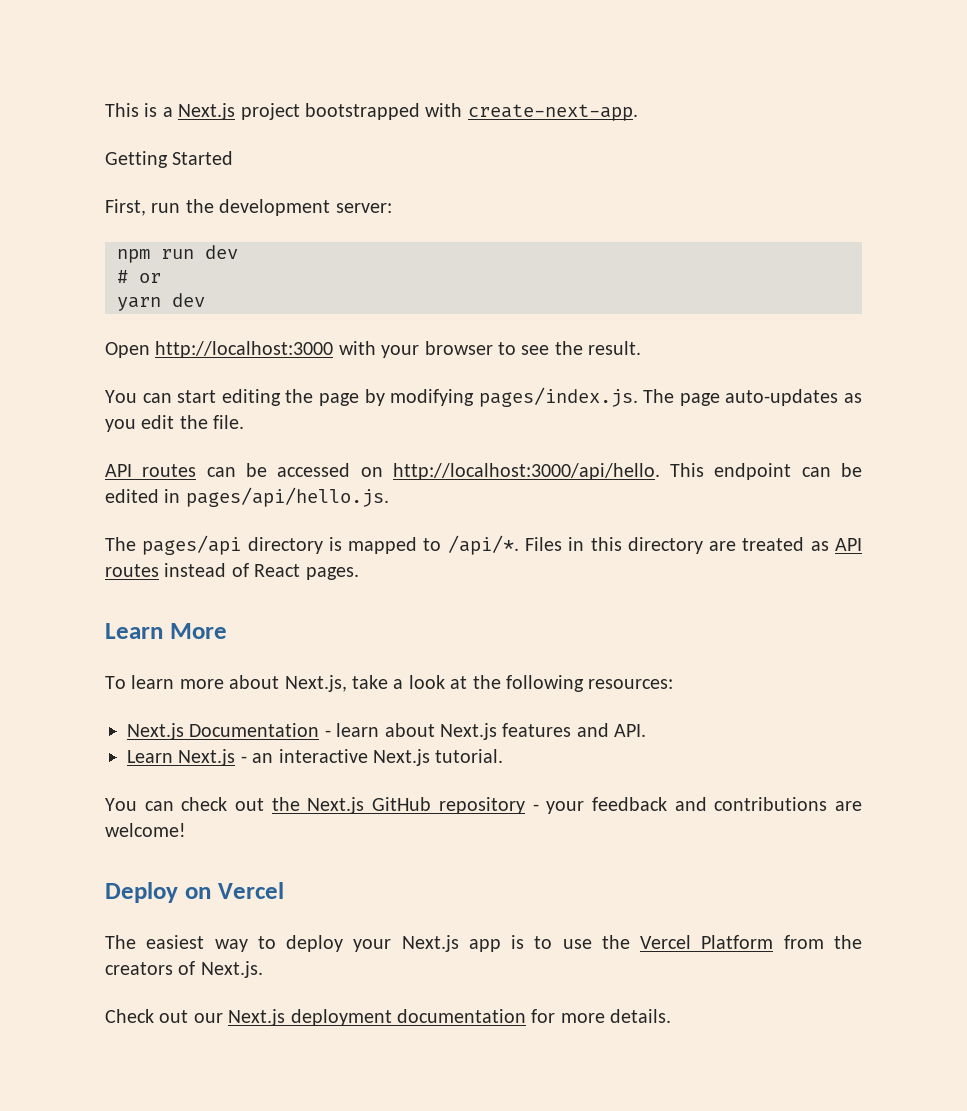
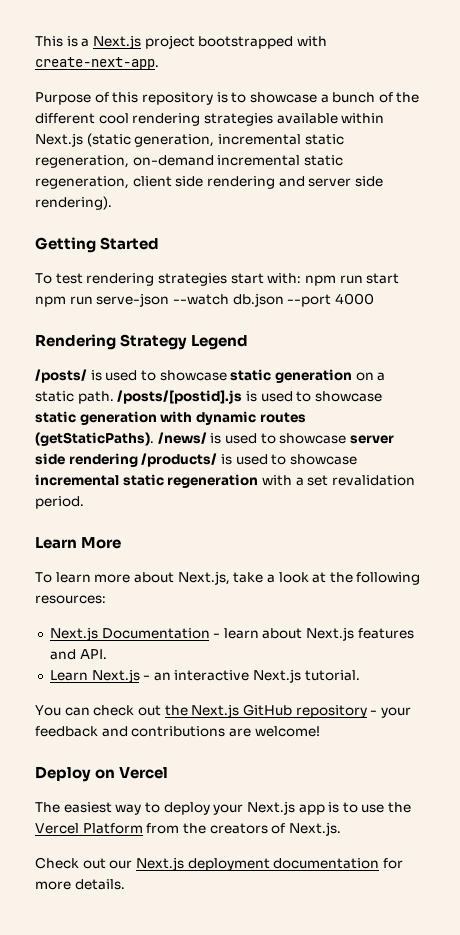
+ Purpose of this repository is to showcase a bunch of the different cool rendering strategies available within Next.js (static generation, incremental static regeneration, on-demand incremental static regeneration, client side rendering and server side rendering).
  Getting Started
- First, run the development server:
- npm run dev
- # or
- yarn dev
- Open http://localhost:3000 with your browser to see the result.
- You can start editing the page by modifying pages/index.js. The page auto-updates as you edit the file.
- API routes can be accessed on http://localhost:3000/api/hello. This endpoint can be edited in pages/api/hello.js.
- The pages/api directory is mapped to /api/*. Files in this directory are treated as API routes instead of React pages.
+ To test rendering strategies start with: npm run start npm run serve-json --watch db.json --port 4000
+ Rendering Strategy Legend
+ /posts/ is used to showcase static generation on a static path. /posts/[postid].js is used to showcase static generation with dynamic routes (getStaticPaths). /news/ is used to showcase server side rendering /products/ is used to showcase incremental static regeneration with a set revalidation period.

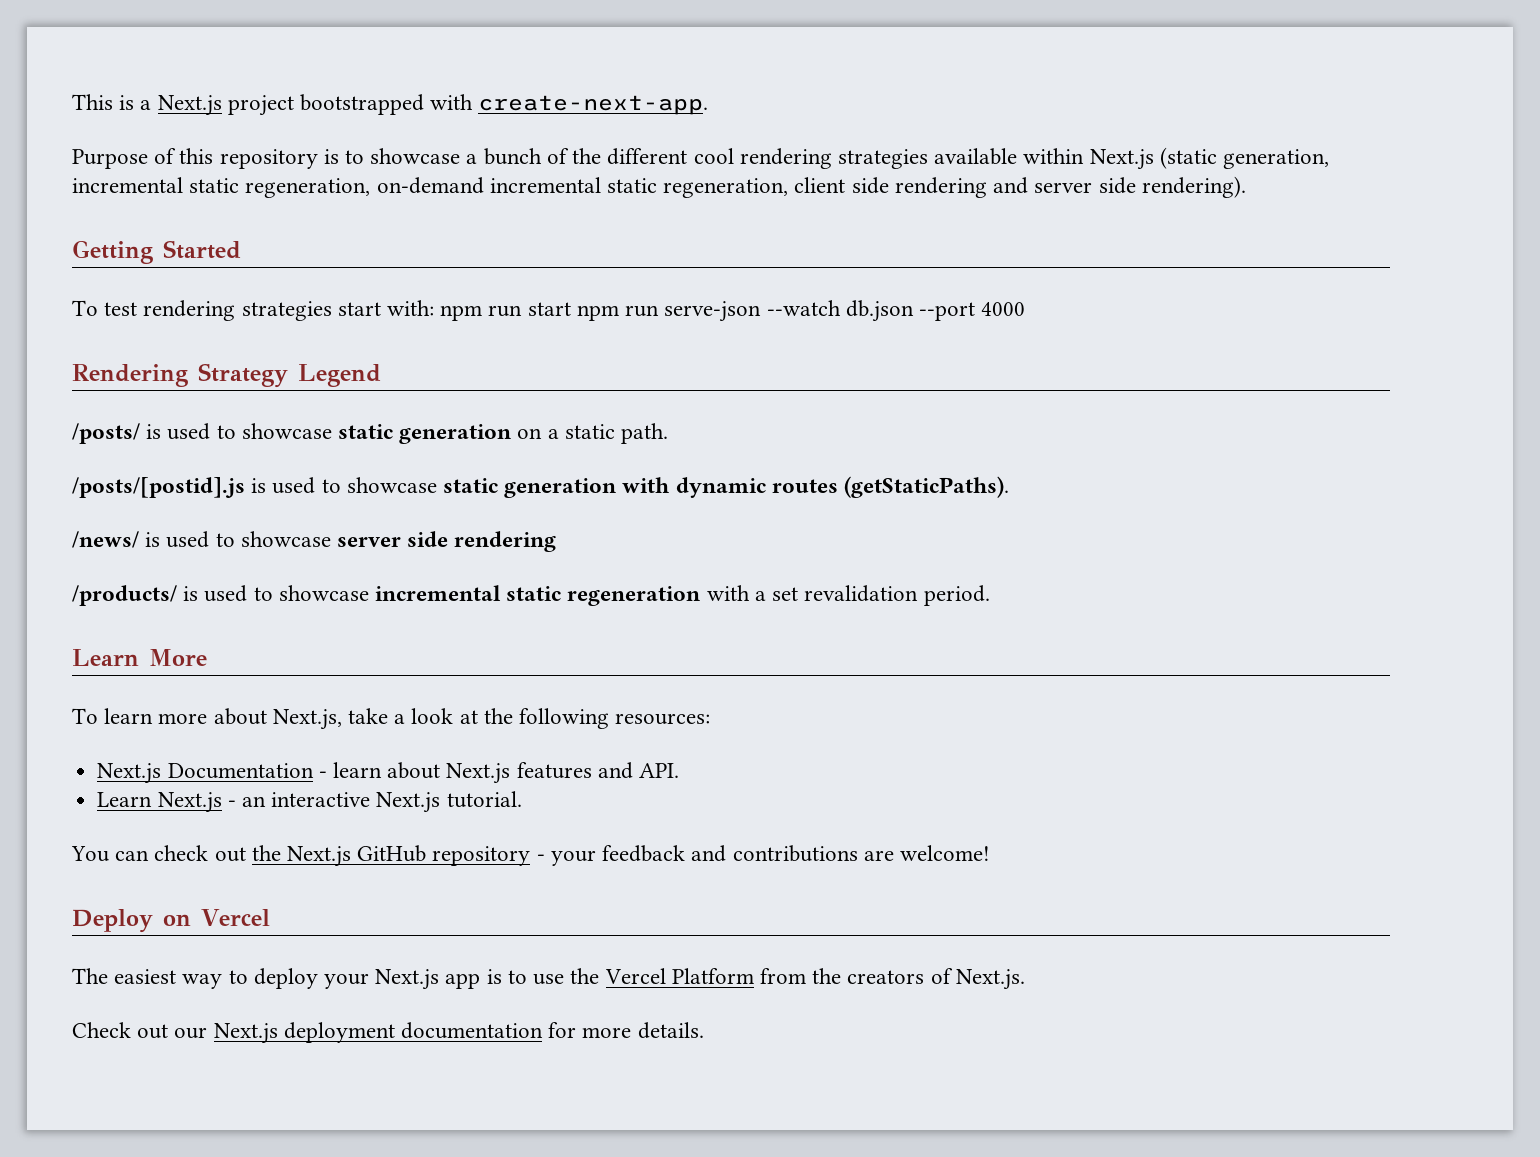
- /posts/ is used to showcase static generation on a static path. /posts/[postid].js is used to showcase static generation with dynamic routes (getStaticPaths). /news/ is used to showcase server side rendering /products/ is used to showcase incremental static regeneration with a set revalidation period.
+ /posts/ is used to showcase static generation on a static path.
+ /posts/[postid].js is used to showcase static generation with dynamic routes (getStaticPaths).
+ /news/ is used to showcase server side rendering
+ /products/ is used to showcase incremental static regeneration with a set revalidation period.

